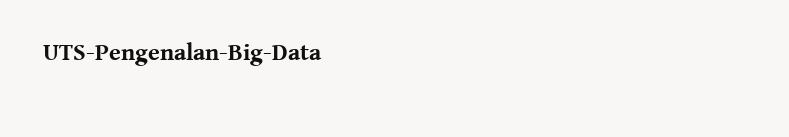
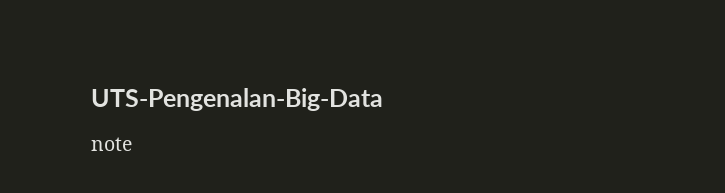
+ note

